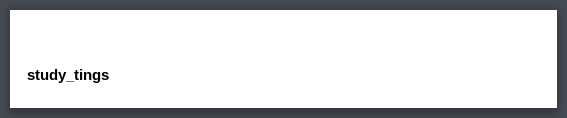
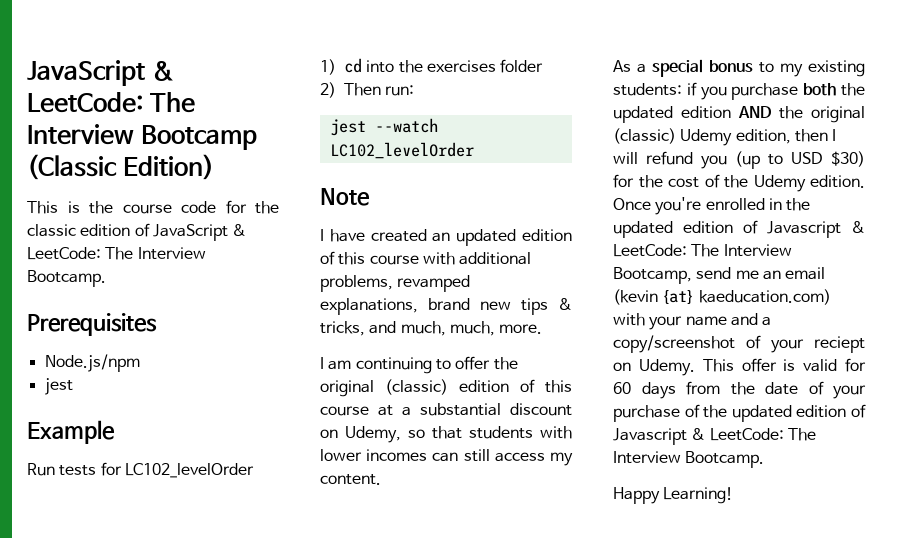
- study_tings
+ JavaScript & LeetCode: The Interview Bootcamp (Classic Edition)
+ This is the course code for the classic edition of JavaScript & LeetCode: The Interview Bootcamp.
+ Prerequisites
+ Node.js/npm
+ jest
+ Example
+ Run tests for LC102_levelOrder
+ 1) cd into the exercises folder
+ 2) Then run:
+ jest --watch LC102_levelOrder
+ Note
+ I have created an updated edition of this course with additional problems, revamped explanations, brand new tips & tricks, and much, much, more.
+ I am continuing to offer the original (classic) edition of this course at a substantial discount on Udemy, so that students with lower incomes can still access my content.
+ As a special bonus to my existing students: if you purchase both the updated edition AND the original (classic) Udemy edition, then I will refund you (up to USD $30) for the cost of the Udemy edition. Once you're enrolled in the updated edition of Javascript & LeetCode: The Interview Bootcamp, send me an email (kevin {at} kaeducation.com) with your name and a copy/screenshot of your reciept on Udemy. This offer is valid for 60 days from the date of your purchase of the updated edition of Javascript & LeetCode: The Interview Bootcamp.
+ Happy Learning!

